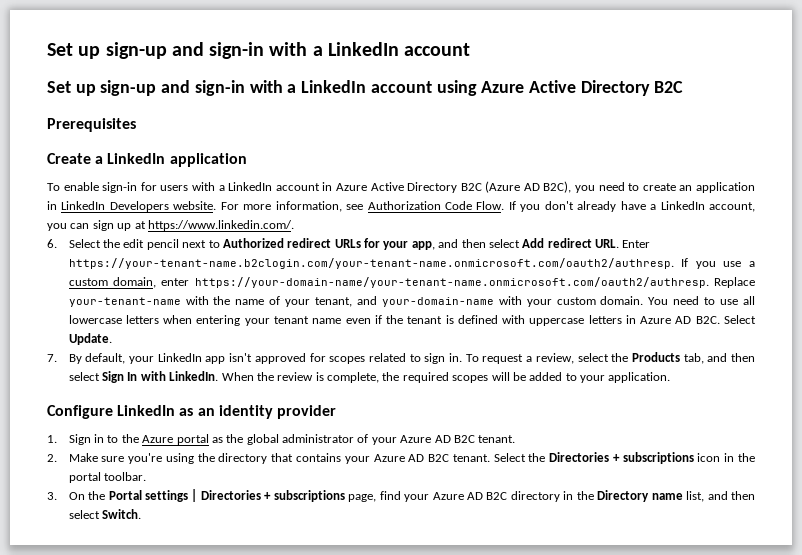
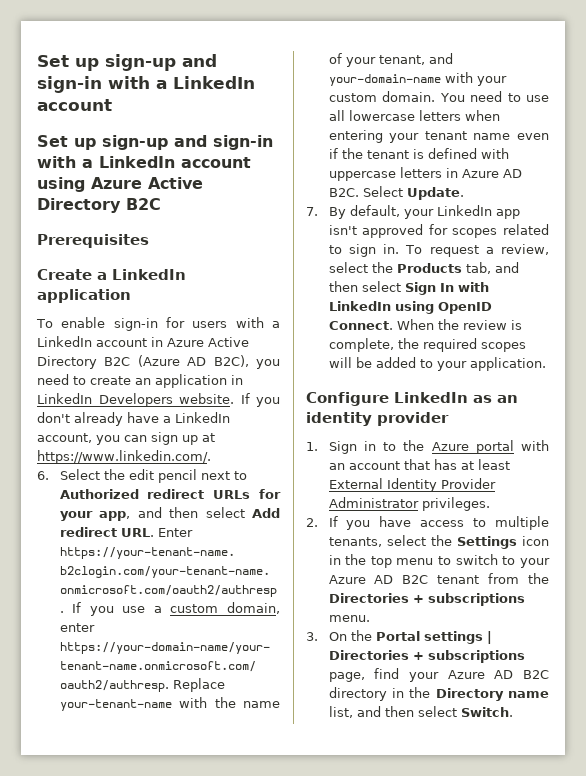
- For more information, see Authorization Code Flow.
- To request a review, select the Products tab, and then select Sign In with LinkedIn.
+ To request a review, select the Products tab, and then select Sign In with LinkedIn using OpenID Connect.
- 1. Sign in to the Azure portal as the global administrator of your Azure AD B2C tenant.
- 2. Make sure you're using the directory that contains your Azure AD B2C tenant. Select the Directories + subscriptions icon in the portal toolbar.
+ 1. Sign in to the Azure portal with an account that has at least External Identity Provider Administrator privileges.
+ 2. If you have access to multiple tenants, select the Settings icon in the top menu to switch to your Azure AD B2C tenant from the Directories + subscriptions menu.

